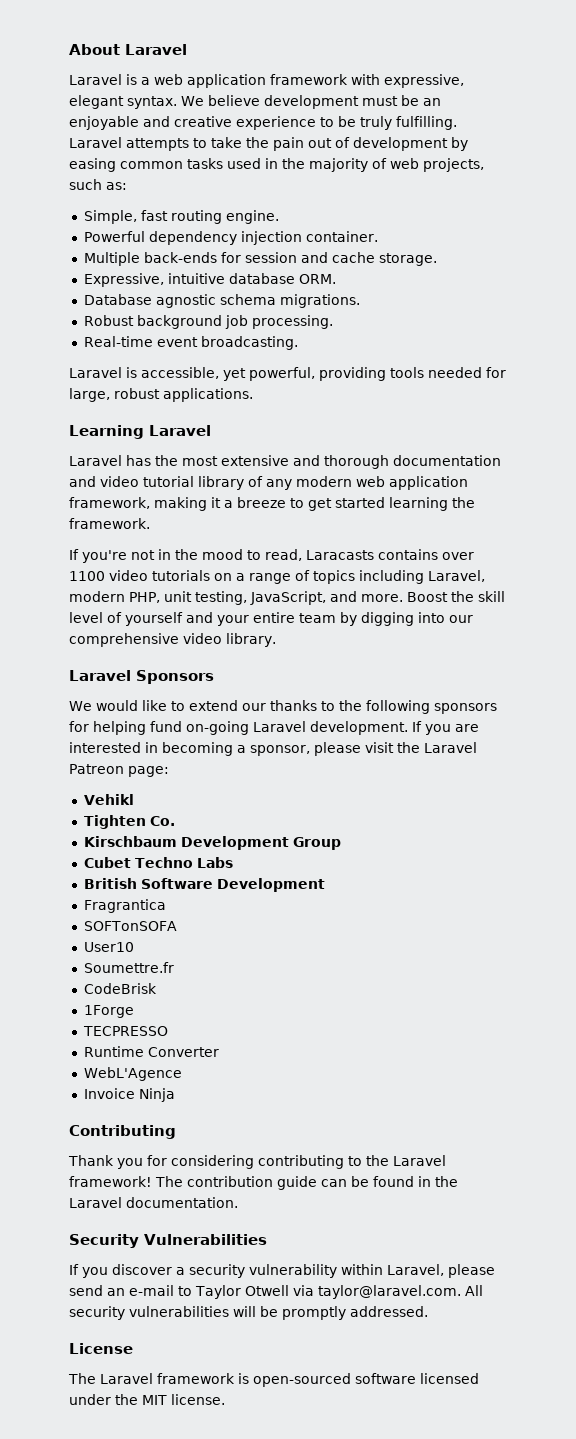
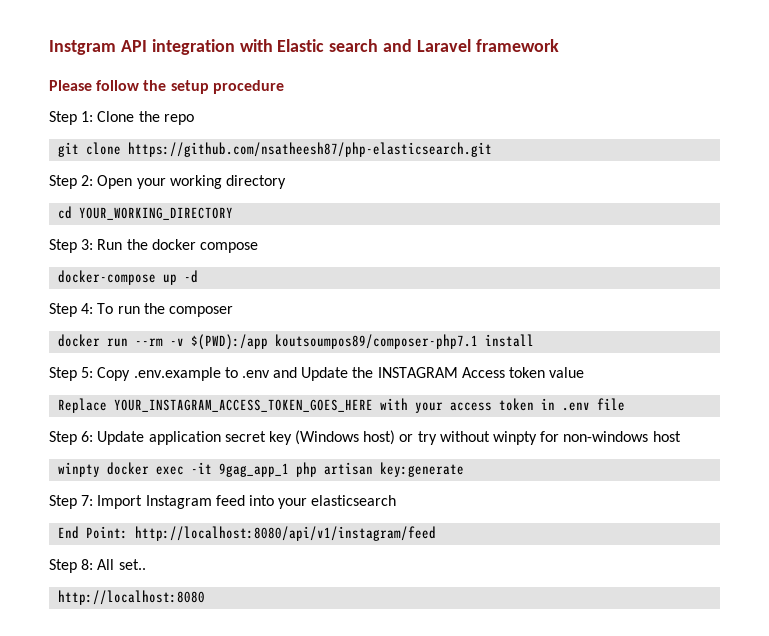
- About Laravel
- Laravel is a web application framework with expressive, elegant syntax. We believe development must be an enjoyable and creative experience to be truly fulfilling. Laravel attempts to take the pain out of development by easing common tasks used in the majority of web projects, such as:
- Simple, fast routing engine.
- Powerful dependency injection container.
- Multiple back-ends for session and cache storage.
- Expressive, intuitive database ORM.
- Database agnostic schema migrations.
- Robust background job processing.
- Real-time event broadcasting.
- Laravel is accessible, yet powerful, providing tools needed for large, robust applications.
- Learning Laravel
- Laravel has the most extensive and thorough documentation and video tutorial library of any modern web application framework, making it a breeze to get started learning the framework.
- If you're not in the mood to read, Laracasts contains over 1100 video tutorials on a range of topics including Laravel, modern PHP, unit testing, JavaScript, and more. Boost the skill level of yourself and your entire team by digging into our comprehensive video library.
- Laravel Sponsors
- We would like to extend our thanks to the following sponsors for helping fund on-going Laravel development. If you are interested in becoming a sponsor, please visit the Laravel Patreon page:
- Vehikl
- Tighten Co.
- Kirschbaum Development Group
- Cubet Techno Labs
- British Software Development
- Fragrantica
- SOFTonSOFA
- User10
- Soumettre.fr
- CodeBrisk
- 1Forge
- TECPRESSO
- Runtime Converter
- WebL'Agence
- Invoice Ninja
- Contributing
- Thank you for considering contributing to the Laravel framework! The contribution guide can be found in the Laravel documentation.
- Security Vulnerabilities
- If you discover a security vulnerability within Laravel, please send an e-mail to Taylor Otwell via taylor@laravel.com. All security vulnerabilities will be promptly addressed.
- License
- The Laravel framework is open-sourced software licensed under the MIT license.
+ Instgram API integration with Elastic search and Laravel framework
+ Please follow the setup procedure
+ Step 1: Clone the repo
+ git clone https://github.com/nsatheesh87/php-elasticsearch.git
+ Step 2: Open your working directory
+ cd YOUR_WORKING_DIRECTORY
+ Step 3: Run the docker compose
+ docker-compose up -d
+ Step 4: To run the composer
+ docker run --rm -v $(PWD):/app koutsoumpos89/composer-php7.1 install
+ Step 5: Copy .env.example to .env and Update the INSTAGRAM Access token value
+ Replace YOUR_INSTAGRAM_ACCESS_TOKEN_GOES_HERE with your access token in .env file
+ Step 6: Update application secret key (Windows host) or try without winpty for non-windows host
+ winpty docker exec -it 9gag_app_1 php artisan key:generate
+ Step 7: Import Instagram feed into your elasticsearch
+ End Point: http://localhost:8080/api/v1/instagram/feed
+ Step 8: All set..
+ http://localhost:8080

